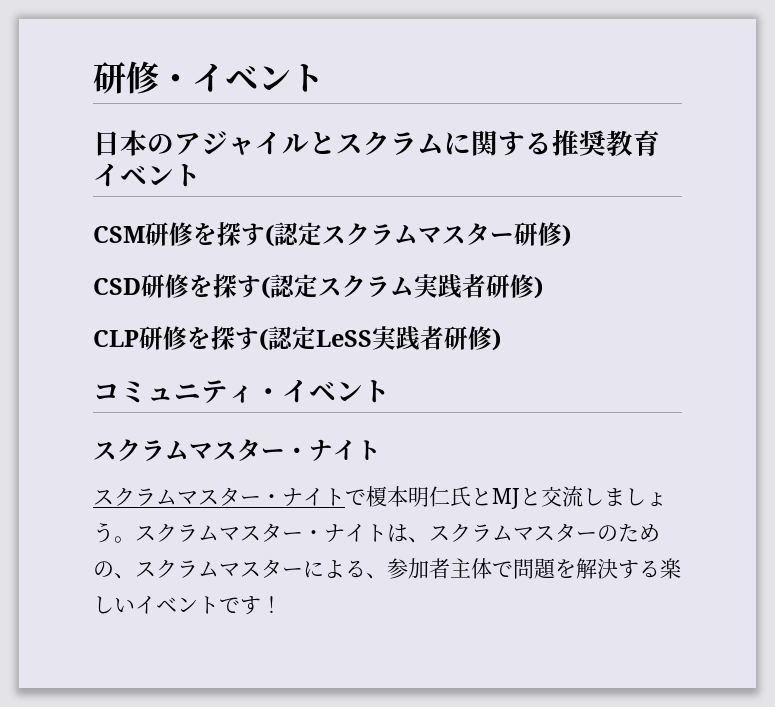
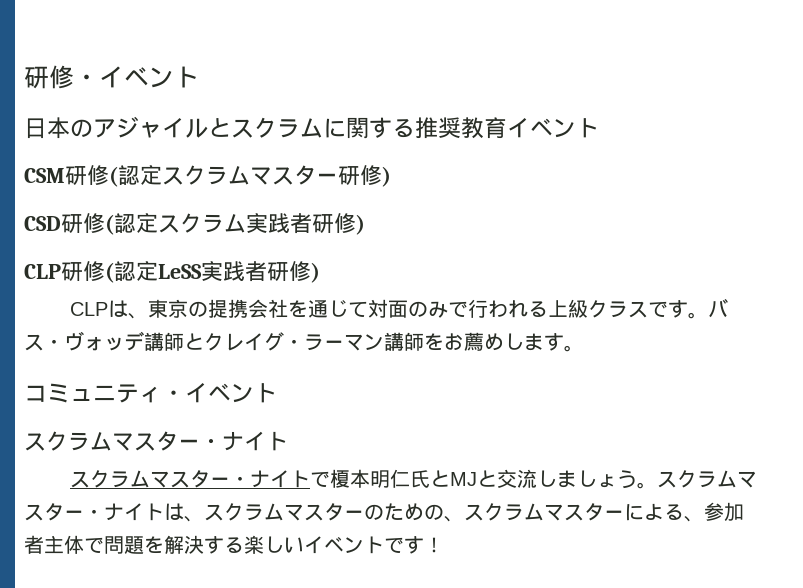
- CSM研修を探す(認定スクラムマスター研修)
+ CSM研修(認定スクラムマスター研修)
- CSD研修を探す(認定スクラム実践者研修)
+ CSD研修(認定スクラム実践者研修)
- CLP研修を探す(認定LeSS実践者研修)
+ CLP研修(認定LeSS実践者研修)
+ CLPは、東京の提携会社を通じて対面のみで行われる上級クラスです。バス・ヴォッデ講師とクレイグ・ラーマン講師をお薦めします。

